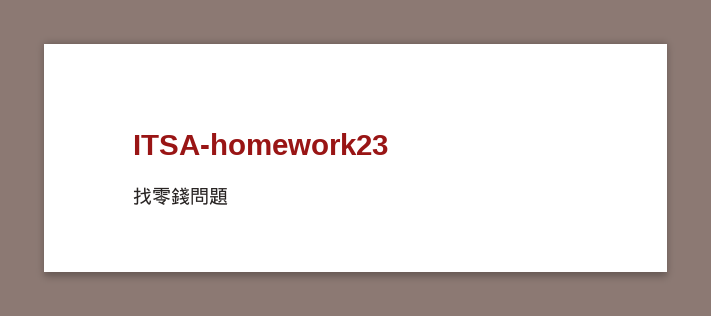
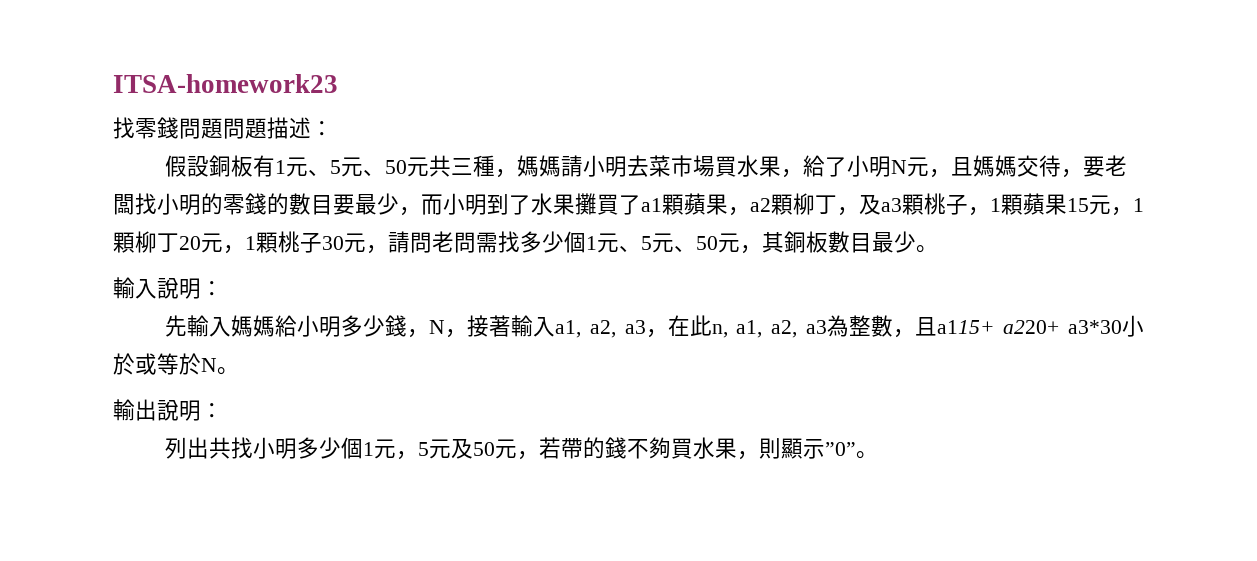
- 找零錢問題
+ 找零錢問題問題描述：
+ 假設銅板有1元、5元、50元共三種，媽媽請小明去菜市場買水果，給了小明N元，且媽媽交待，要老闆找小明的零錢的數目要最少，而小明到了水果攤買了a1顆蘋果，a2顆柳丁，及a3顆桃子，1顆蘋果15元，1顆柳丁20元，1顆桃子30元，請問老問需找多少個1元、5元、50元，其銅板數目最少。
+ 輸入說明：
+ 先輸入媽媽給小明多少錢，N，接著輸入a1, a2, a3，在此n, a1, a2, a3為整數，且a115+ a220+ a3*30小於或等於N。
+ 輸出說明：
+ 列出共找小明多少個1元，5元及50元，若帶的錢不夠買水果，則顯示”0”。

